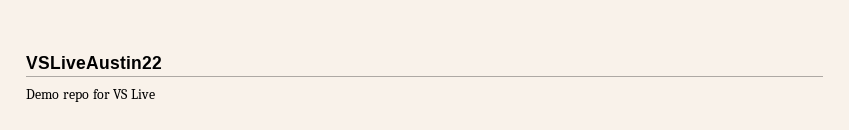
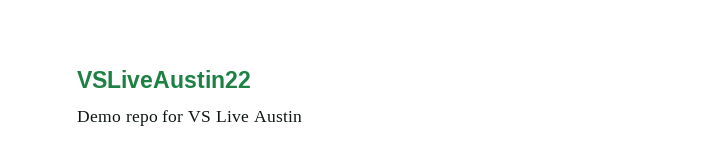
- Demo repo for VS Live
+ Demo repo for VS Live Austin

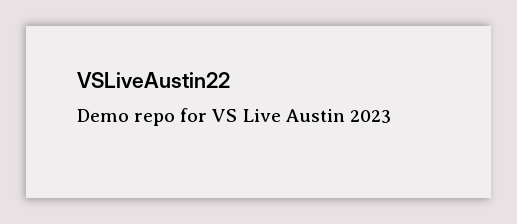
- Demo repo for VS Live Austin
+ Demo repo for VS Live Austin 2023

